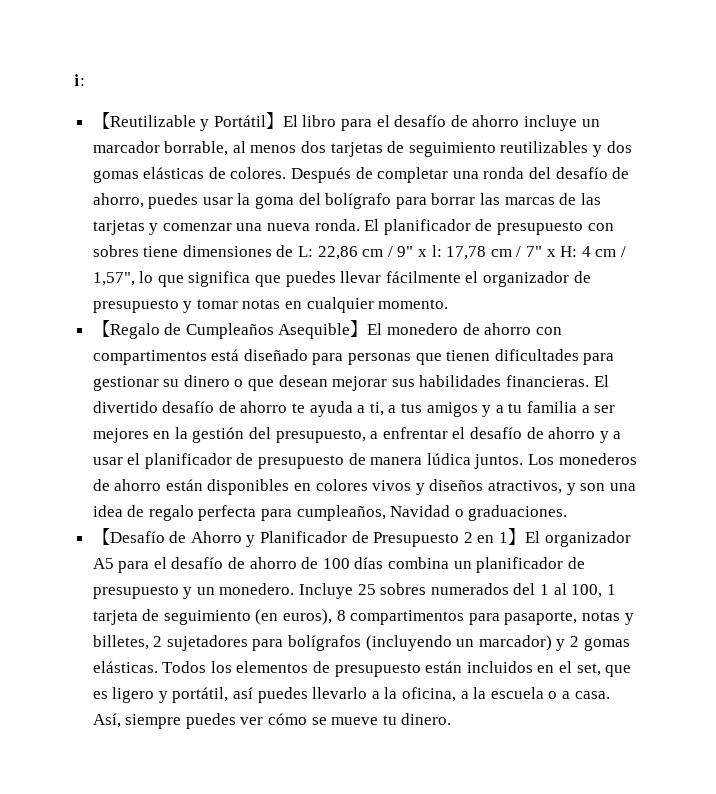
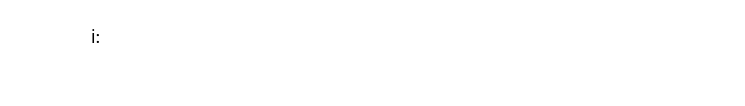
- 【Reutilizable y Portátil】El libro para el desafío de ahorro incluye un marcador borrable, al menos dos tarjetas de seguimiento reutilizables y dos gomas elásticas de colores. Después de completar una ronda del desafío de ahorro, puedes usar la goma del bolígrafo para borrar las marcas de las tarjetas y comenzar una nueva ronda. El planificador de presupuesto con sobres tiene dimensiones de L: 22,86 cm / 9" x l: 17,78 cm / 7" x H: 4 cm / 1,57", lo que significa que puedes llevar fácilmente el organizador de presupuesto y tomar notas en cualquier momento.
- 【Regalo de Cumpleaños Asequible】El monedero de ahorro con compartimentos está diseñado para personas que tienen dificultades para gestionar su dinero o que desean mejorar sus habilidades financieras. El divertido desafío de ahorro te ayuda a ti, a tus amigos y a tu familia a ser mejores en la gestión del presupuesto, a enfrentar el desafío de ahorro y a usar el planificador de presupuesto de manera lúdica juntos. Los monederos de ahorro están disponibles en colores vivos y diseños atractivos, y son una idea de regalo perfecta para cumpleaños, Navidad o graduaciones.
- 【Desafío de Ahorro y Planificador de Presupuesto 2 en 1】El organizador A5 para el desafío de ahorro de 100 días combina un planificador de presupuesto y un monedero. Incluye 25 sobres numerados del 1 al 100, 1 tarjeta de seguimiento (en euros), 8 compartimentos para pasaporte, notas y billetes, 2 sujetadores para bolígrafos (incluyendo un marcador) y 2 gomas elásticas. Todos los elementos de presupuesto están incluidos en el set, que es ligero y portátil, así puedes llevarlo a la oficina, a la escuela o a casa. Así, siempre puedes ver cómo se mueve tu dinero.

